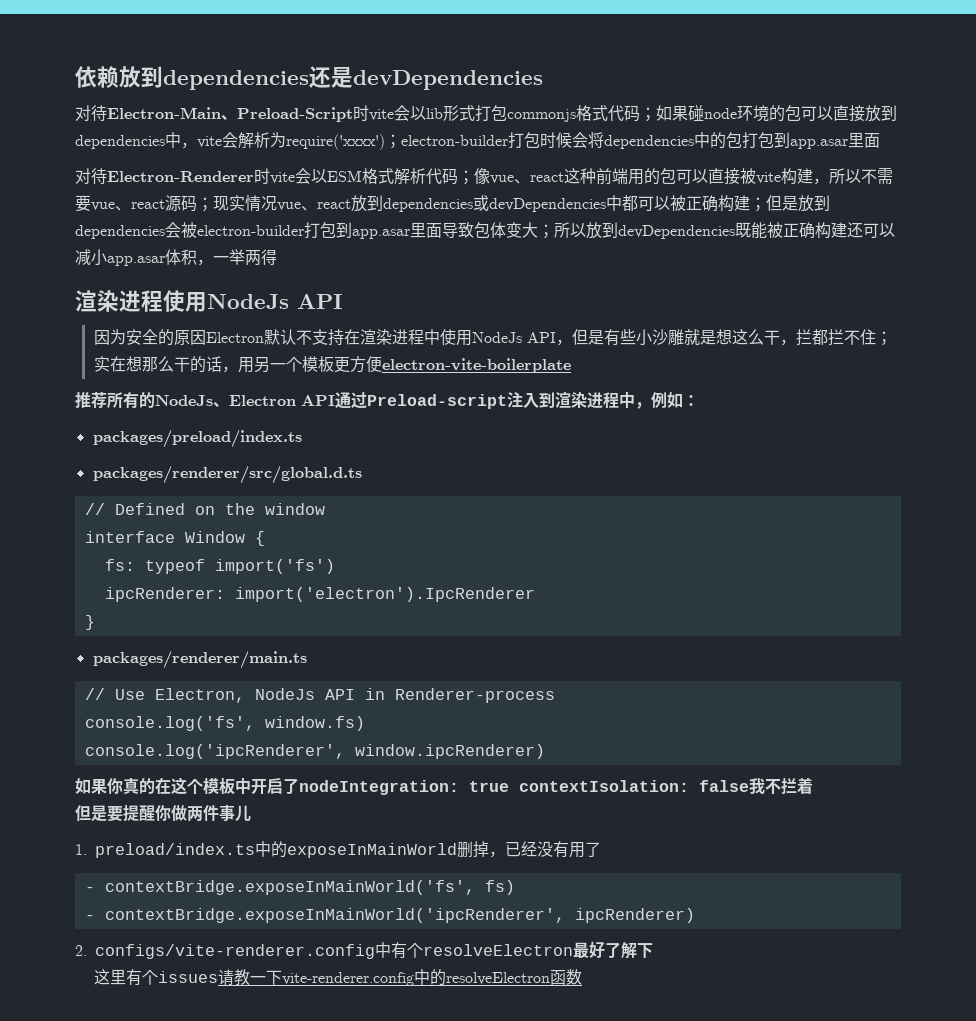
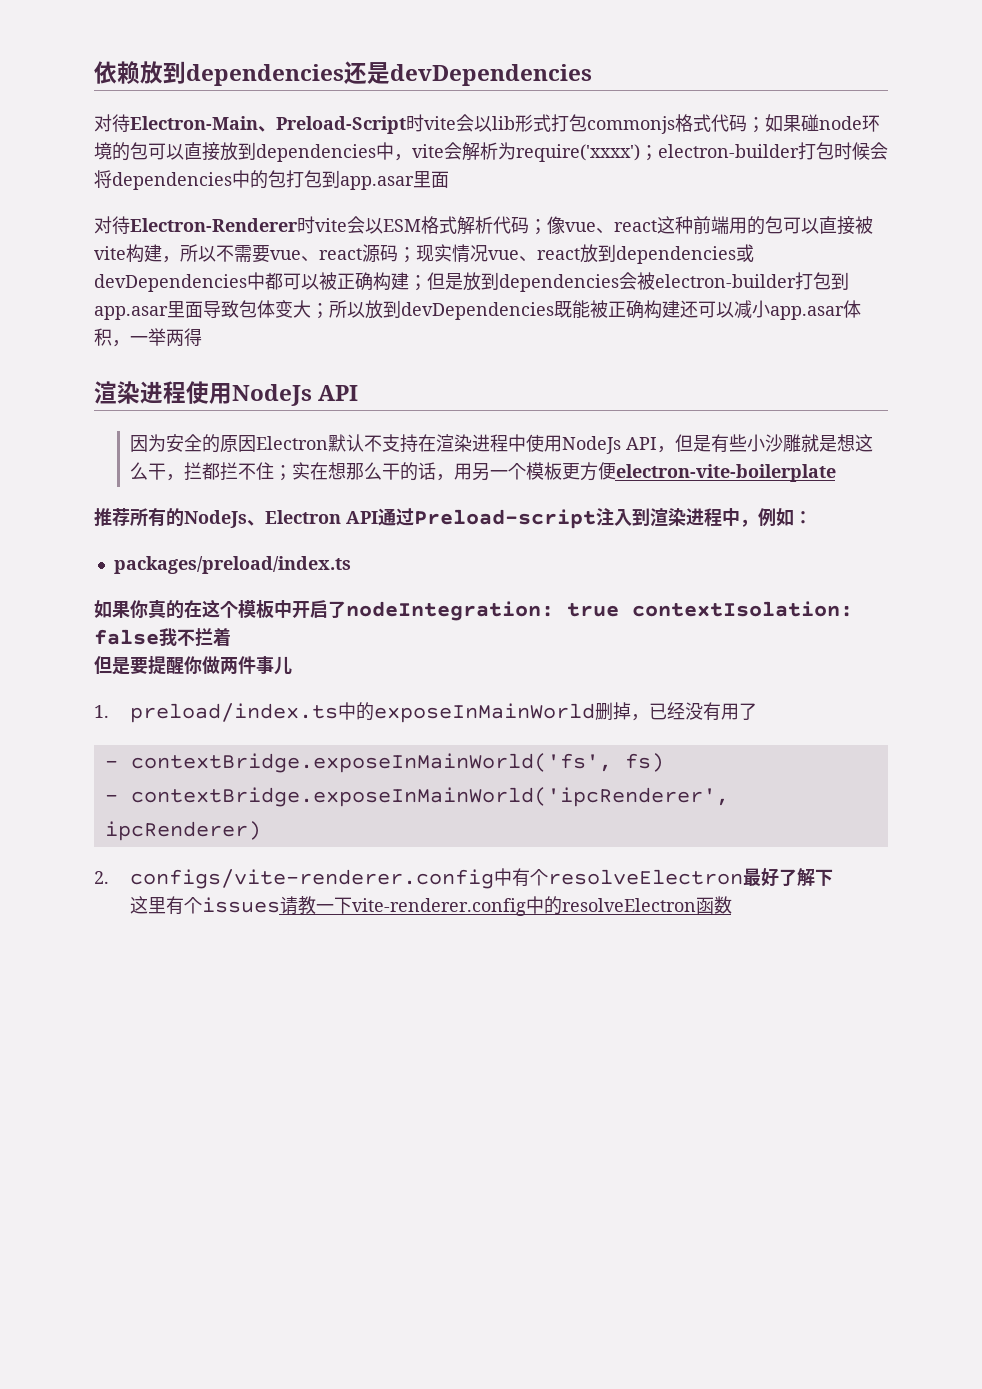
- packages/renderer/src/global.d.ts
- // Defined on the window
- interface Window {
- fs: typeof import('fs')
- ipcRenderer: import('electron').IpcRenderer
- }
- packages/renderer/main.ts
- // Use Electron, NodeJs API in Renderer-process
- console.log('fs', window.fs)
- console.log('ipcRenderer', window.ipcRenderer)

